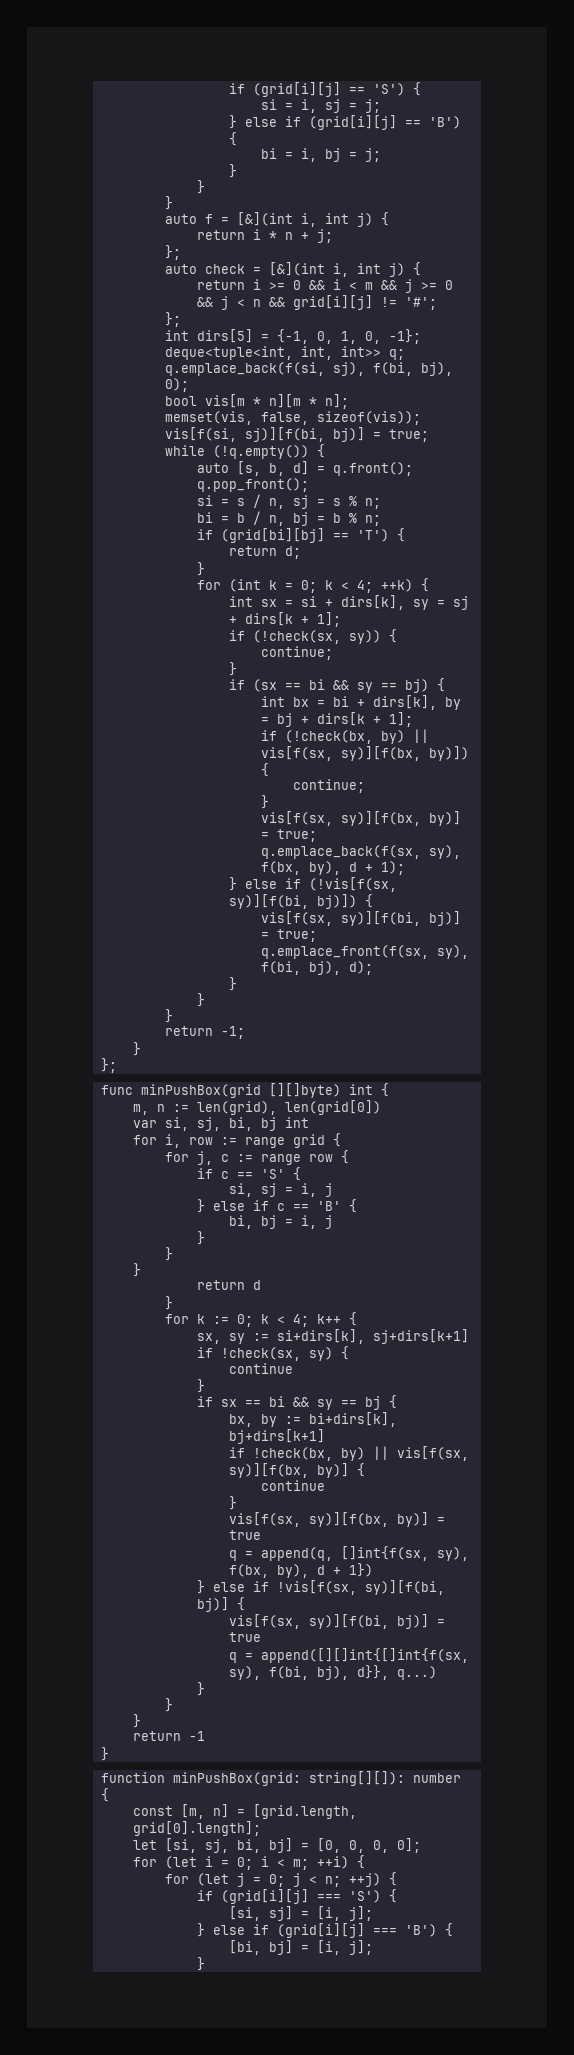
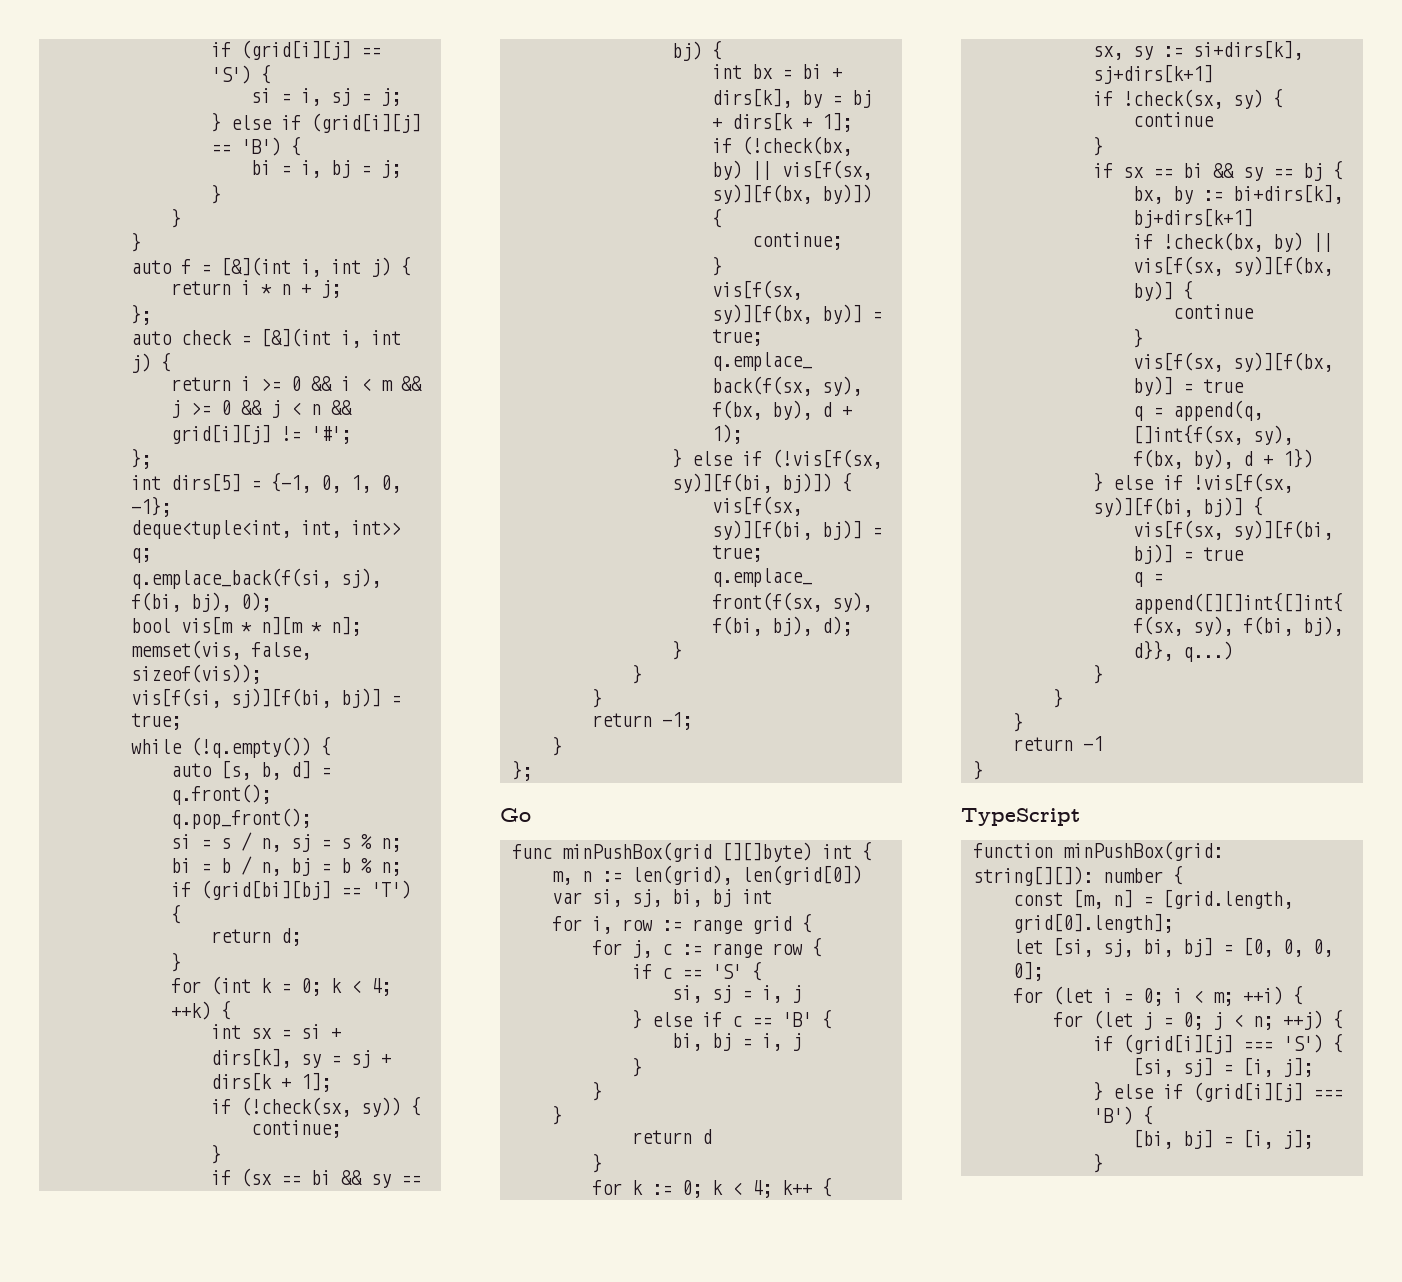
+ Go
+ TypeScript

